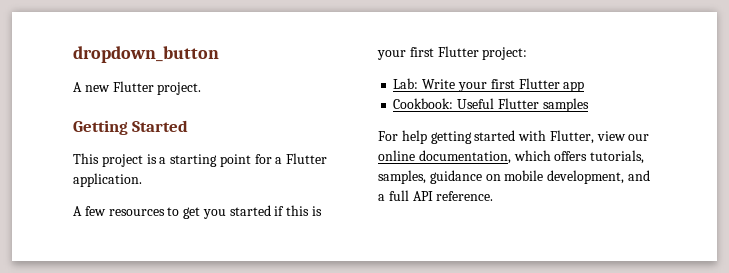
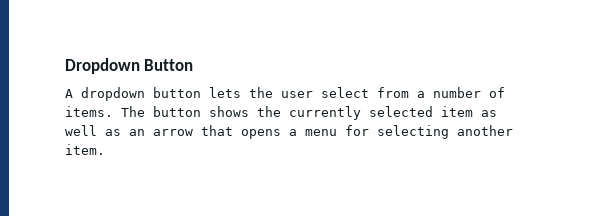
- dropdown_button
- A new Flutter project.
- Getting Started
- This project is a starting point for a Flutter application.
- A few resources to get you started if this is your first Flutter project:
- Lab: Write your first Flutter app
- Cookbook: Useful Flutter samples
- For help getting started with Flutter, view our online documentation, which offers tutorials, samples, guidance on mobile development, and a full API reference.
+ Dropdown Button
+ A dropdown button lets the user select from a number of items. The button shows the currently selected item as well as an arrow that opens a menu for selecting another item.

